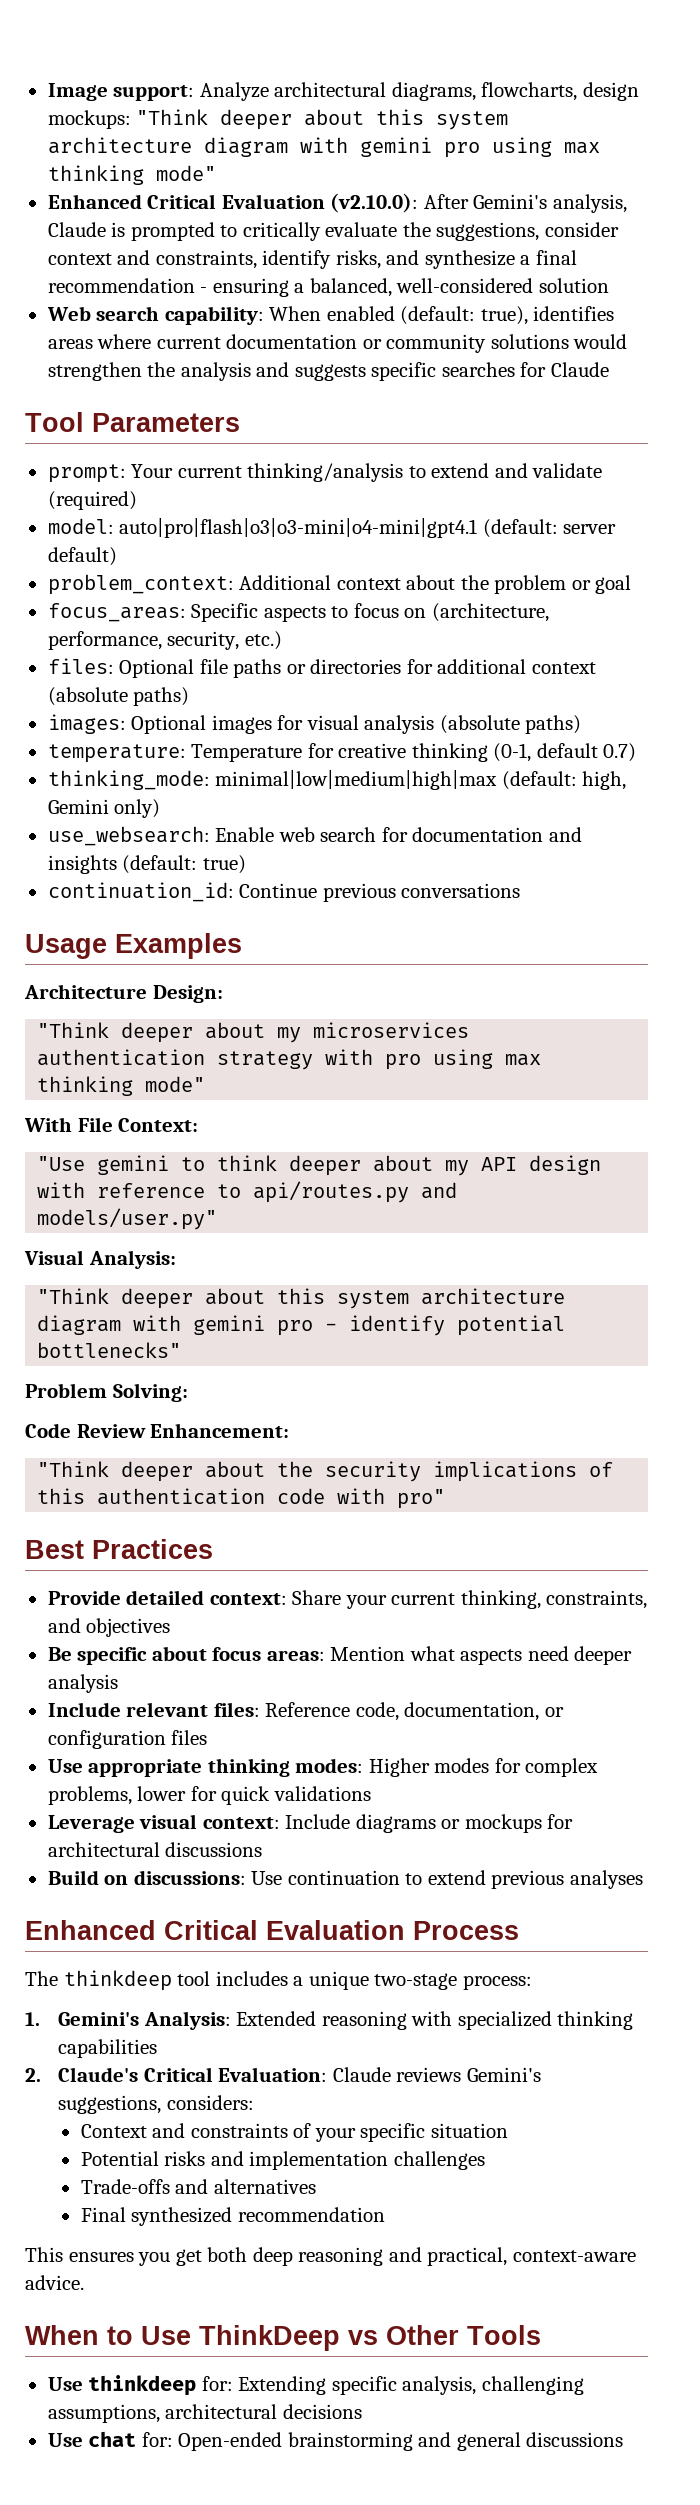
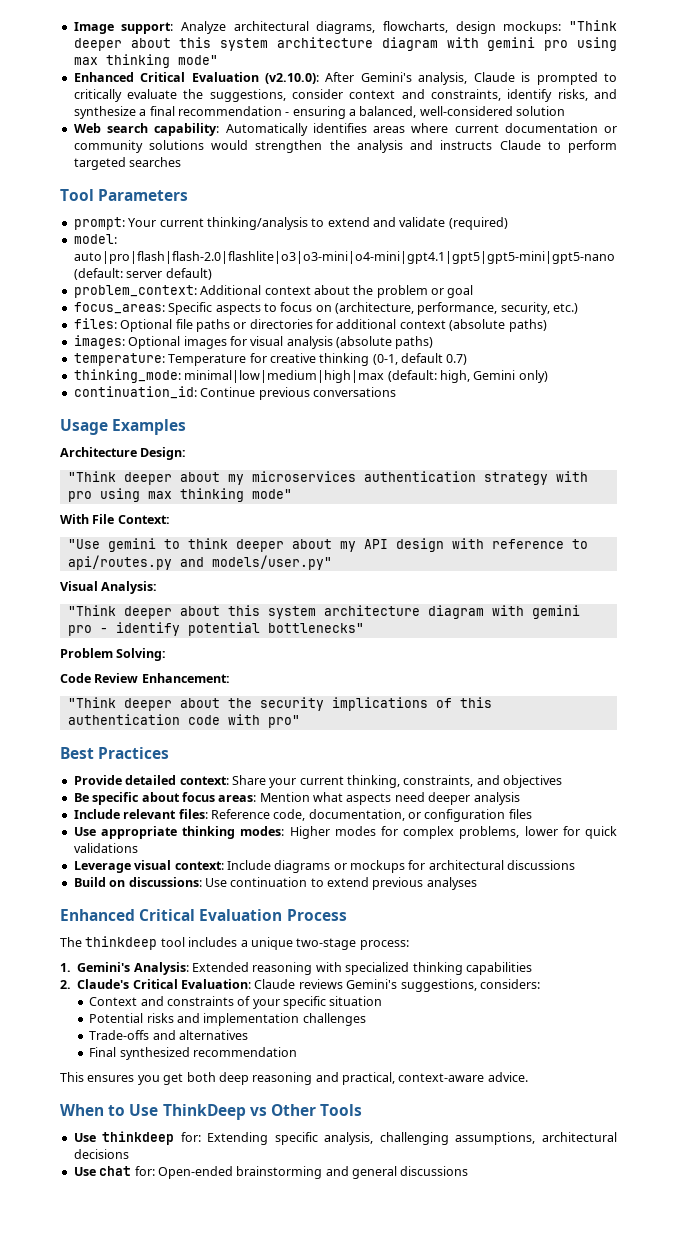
- Web search capability: When enabled (default: true), identifies areas where current documentation or community solutions would strengthen the analysis and suggests specific searches for Claude
+ Web search capability: Automatically identifies areas where current documentation or community solutions would strengthen the analysis and instructs Claude to perform targeted searches
- model: auto|pro|flash|o3|o3-mini|o4-mini|gpt4.1 (default: server default)
+ model: auto|pro|flash|flash-2.0|flashlite|o3|o3-mini|o4-mini|gpt4.1|gpt5|gpt5-mini|gpt5-nano (default: server default)
- use_websearch: Enable web search for documentation and insights (default: true)

